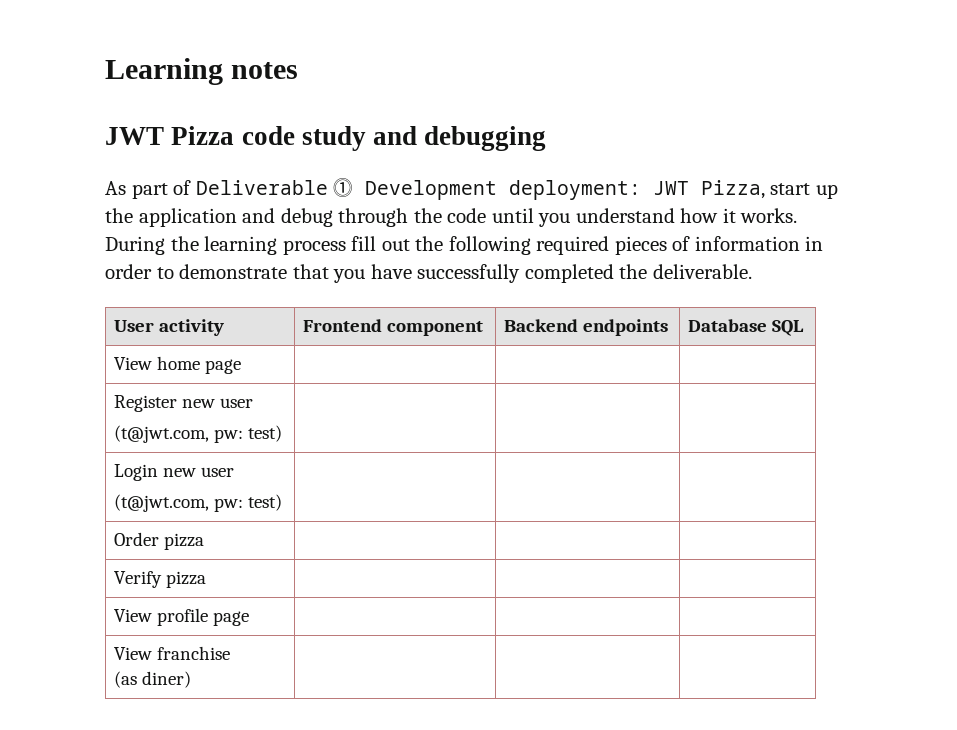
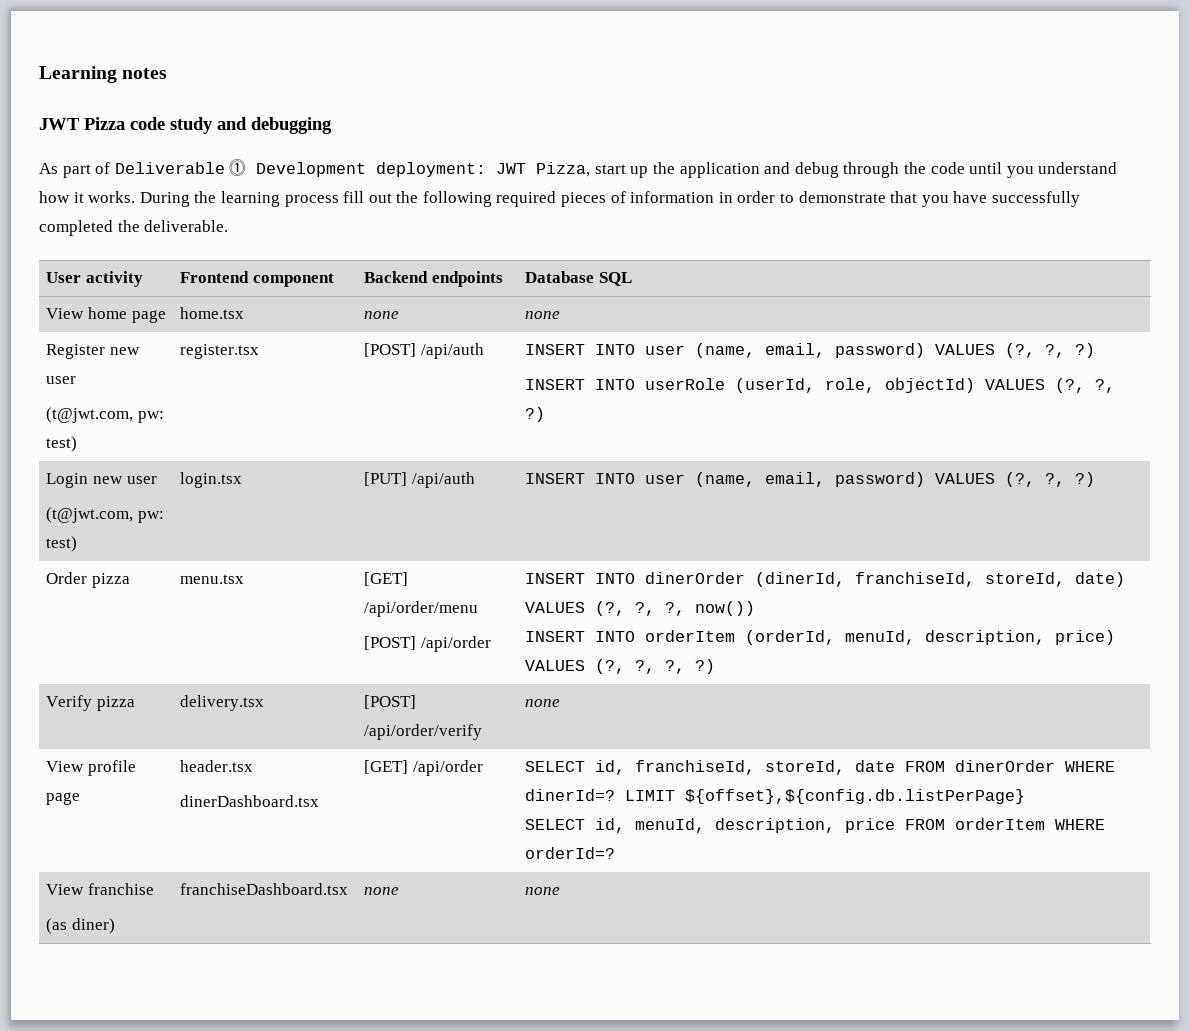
- View home page | | |
+ View home page | home.tsx | none | none
  Register new user
- (t@jwt.com, pw: test) | | |
+ (t@jwt.com, pw: test) | register.tsx | [POST] /api/auth | INSERT INTO user (name, email, password) VALUES (?, ?, ?)
+ INSERT INTO userRole (userId, role, objectId) VALUES (?, ?, ?)
  Login new user
- (t@jwt.com, pw: test) | | |
- Order pizza | | |
- Verify pizza | | |
- View profile page | | |
+ (t@jwt.com, pw: test) | login.tsx | [PUT] /api/auth | INSERT INTO user (name, email, password) VALUES (?, ?, ?)
+ Order pizza | menu.tsx | [GET] /api/order/menu
+ [POST] /api/order | INSERT INTO dinerOrder (dinerId, franchiseId, storeId, date) VALUES (?, ?, ?, now())
+ INSERT INTO orderItem (orderId, menuId, description, price) VALUES (?, ?, ?, ?)
+ Verify pizza | delivery.tsx | [POST] /api/order/verify | none
+ View profile page | header.tsx
+ dinerDashboard.tsx | [GET] /api/order | SELECT id, franchiseId, storeId, date FROM dinerOrder WHERE dinerId=? LIMIT ${offset},${config.db.listPerPage}
+ SELECT id, menuId, description, price FROM orderItem WHERE orderId=?
  View franchise
- (as diner) | | |
+ (as diner) | franchiseDashboard.tsx | none | none

